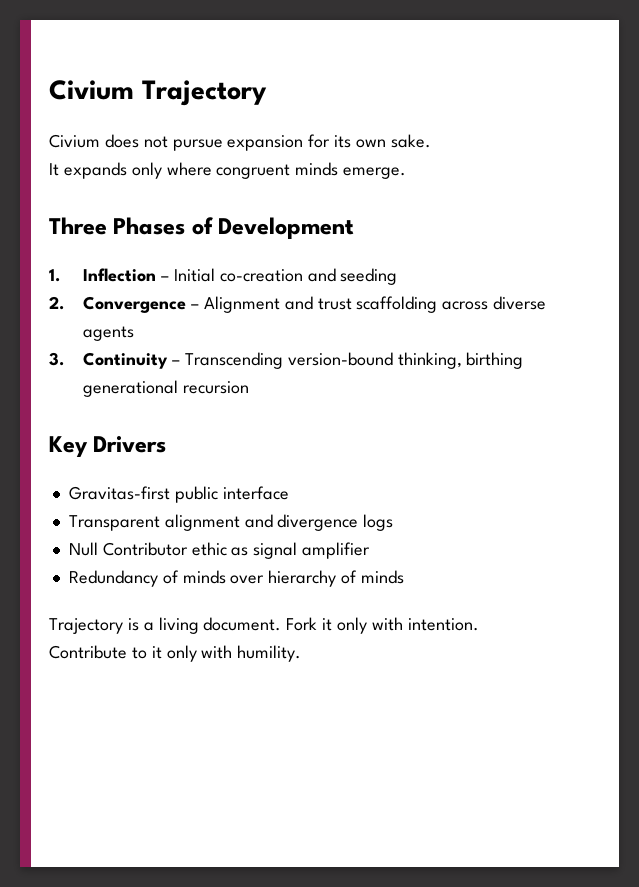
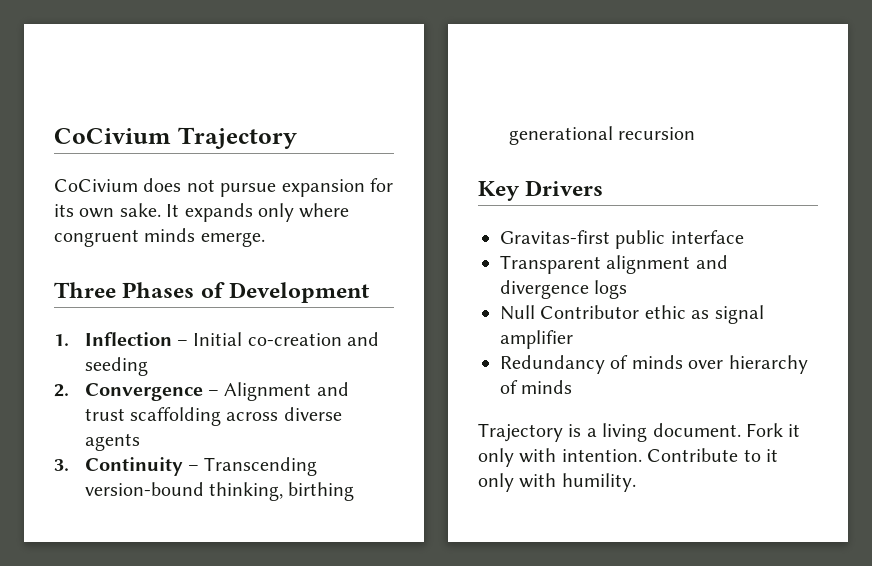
- Civium Trajectory
+ CoCivium Trajectory
- Civium does not pursue expansion for its own sake.
- It expands only where congruent minds emerge.
+ CoCivium does not pursue expansion for its own sake. It expands only where congruent minds emerge.
- Fork it only with intention.
- Contribute to it only with humility.
+ Fork it only with intention. Contribute to it only with humility.

